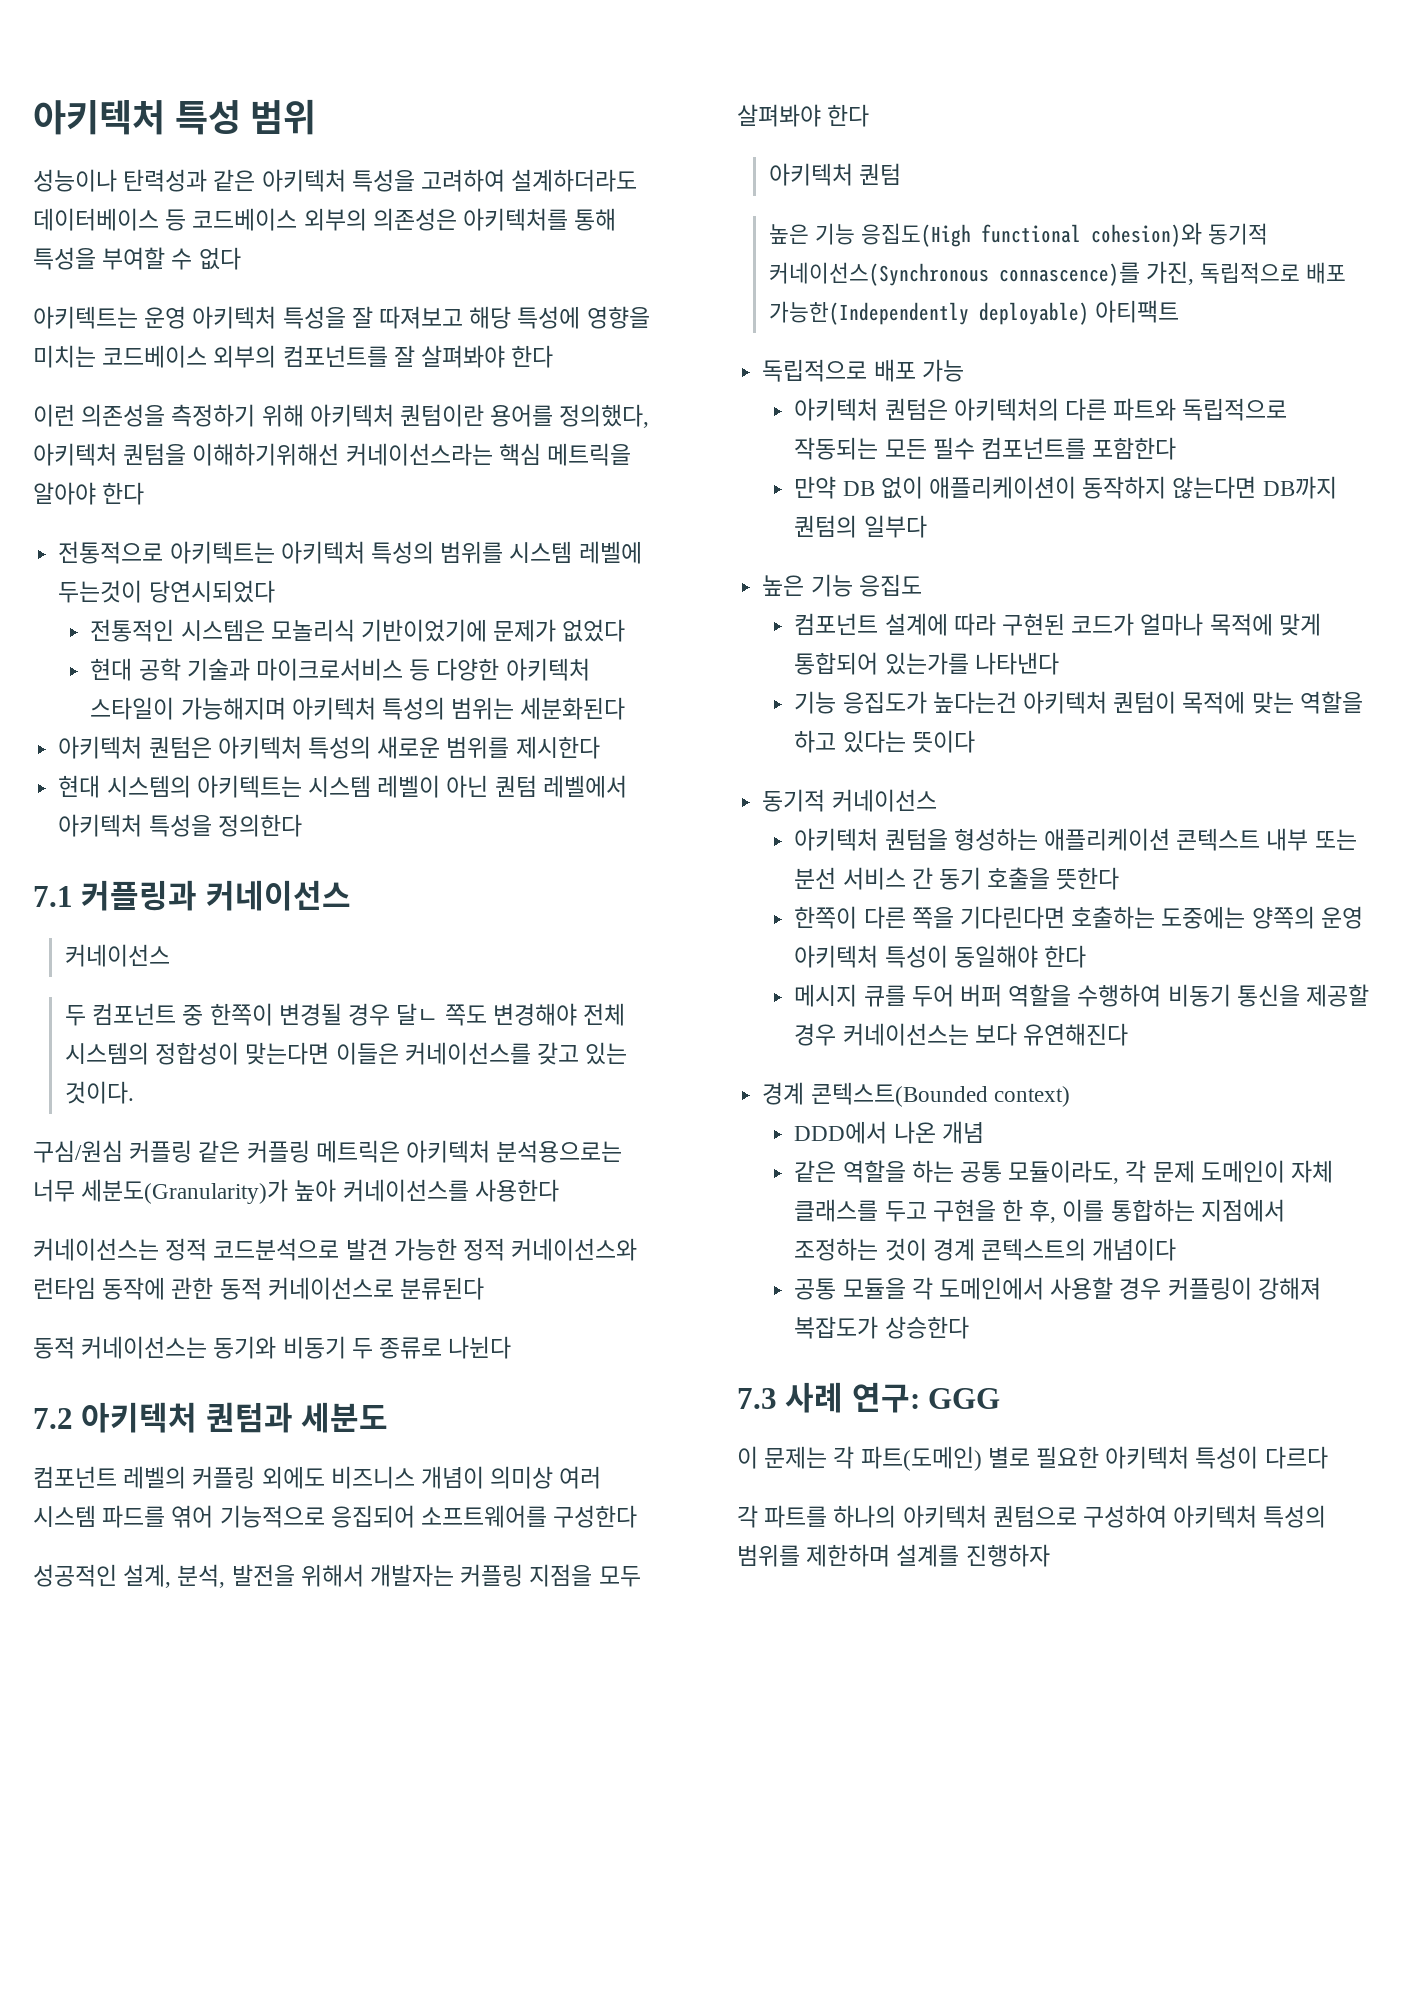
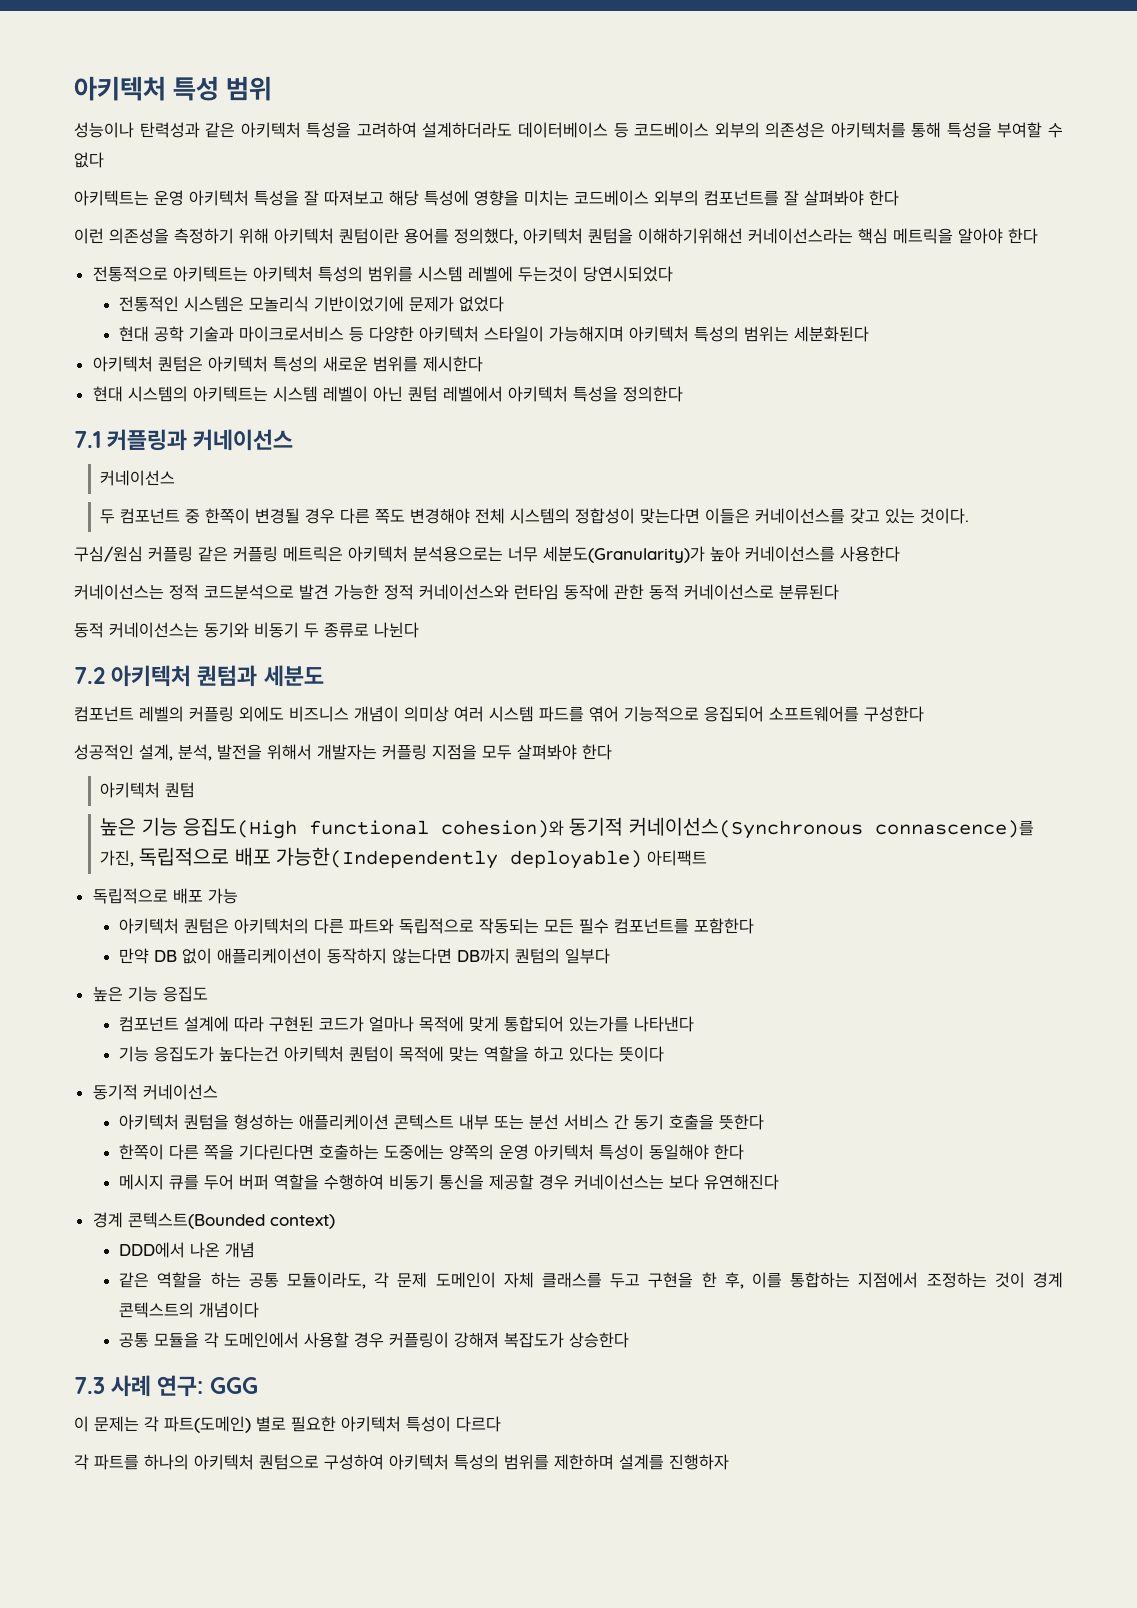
- 두 컴포넌트 중 한쪽이 변경될 경우 달ㄴ 쪽도 변경해야 전체 시스템의 정합성이 맞는다면 이들은 커네이선스를 갖고 있는 것이다.
+ 두 컴포넌트 중 한쪽이 변경될 경우 다른 쪽도 변경해야 전체 시스템의 정합성이 맞는다면 이들은 커네이선스를 갖고 있는 것이다.

